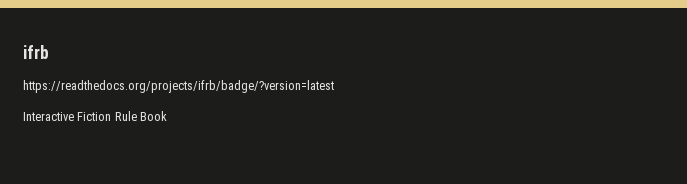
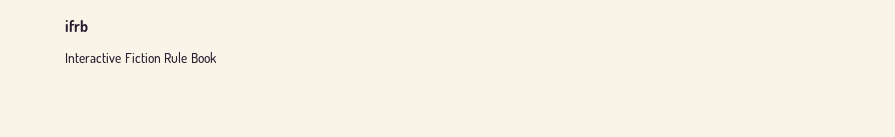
- https://readthedocs.org/projects/ifrb/badge/?version=latest

